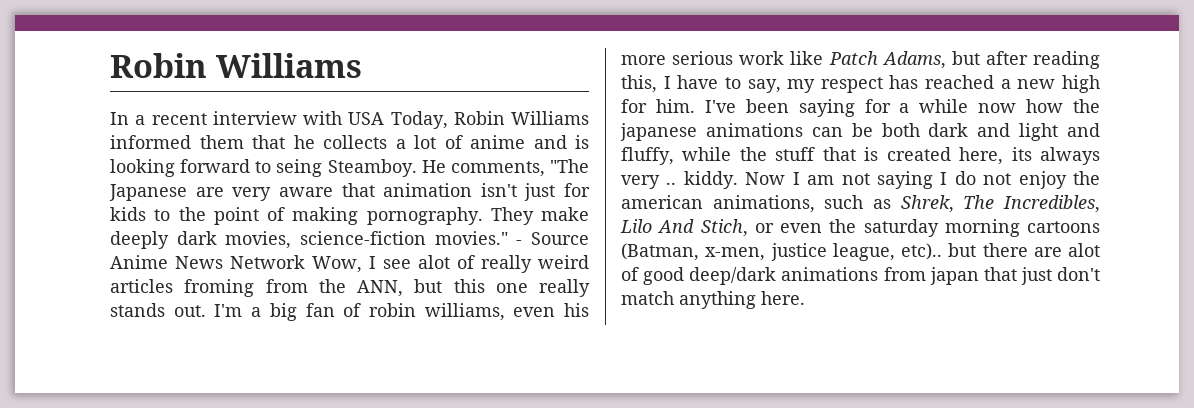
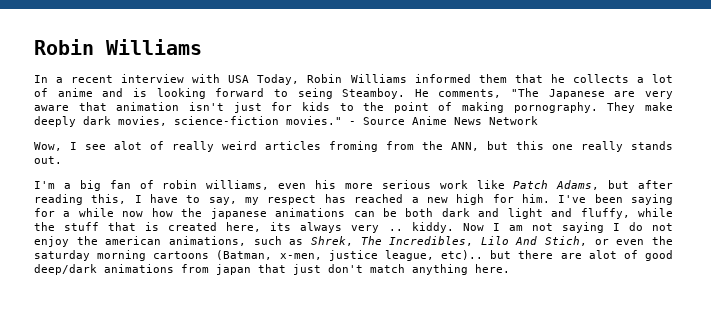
- - Source Anime News Network Wow, I see alot of really weird articles froming from the ANN, but this one really stands out. I'm a big fan of robin williams, even his more serious work like Patch Adams, but after reading this, I have to say, my respect has reached a new high for him.
+ - Source Anime News Network
+ Wow, I see alot of really weird articles froming from the ANN, but this one really stands out.
+ I'm a big fan of robin williams, even his more serious work like Patch Adams, but after reading this, I have to say, my respect has reached a new high for him.

